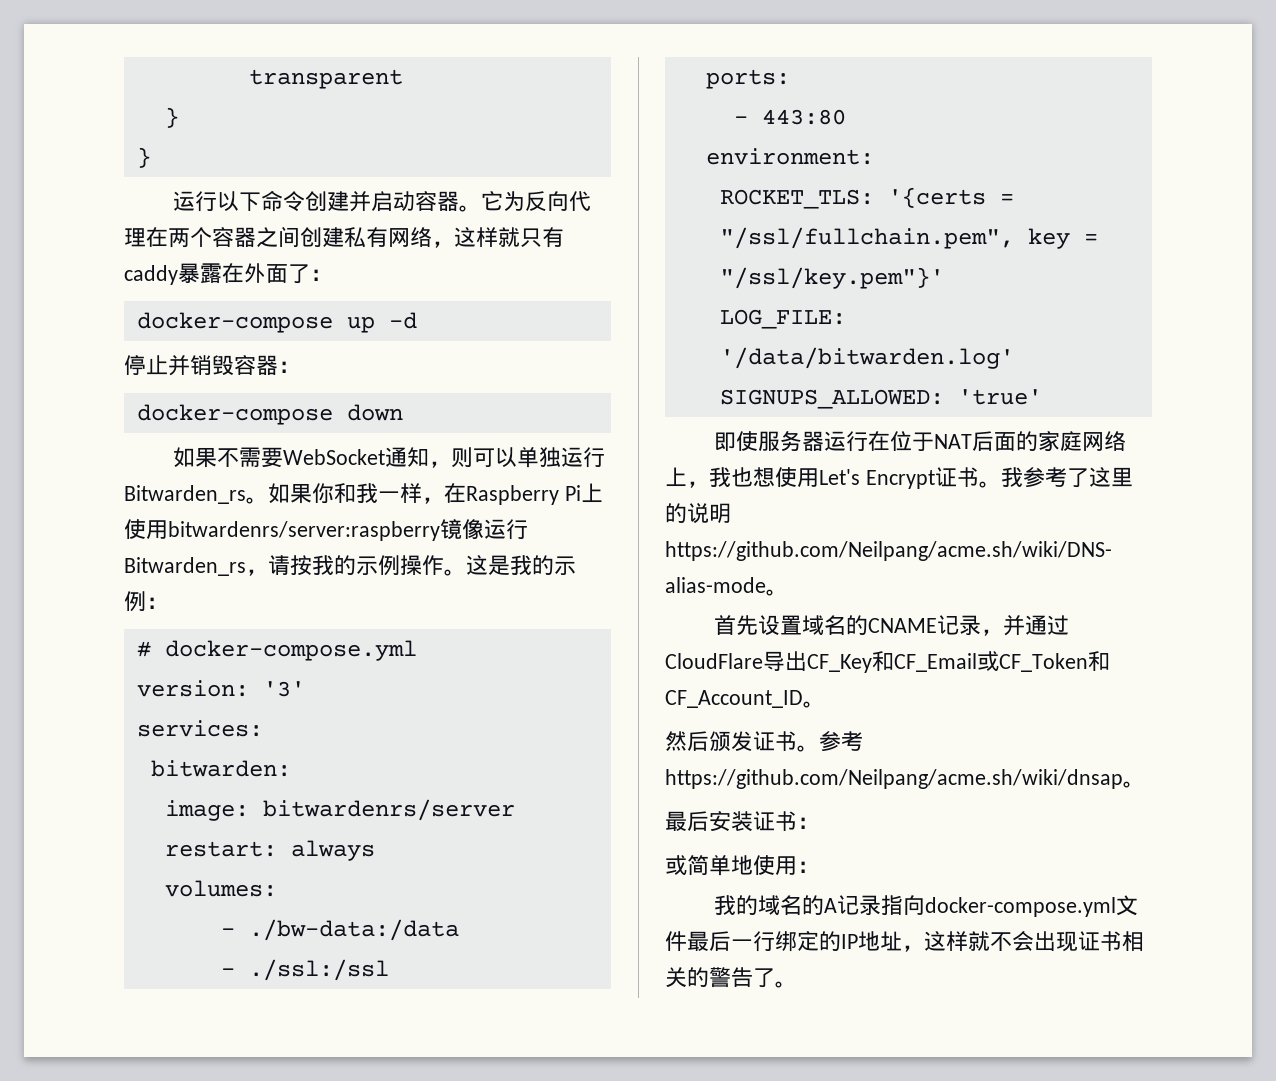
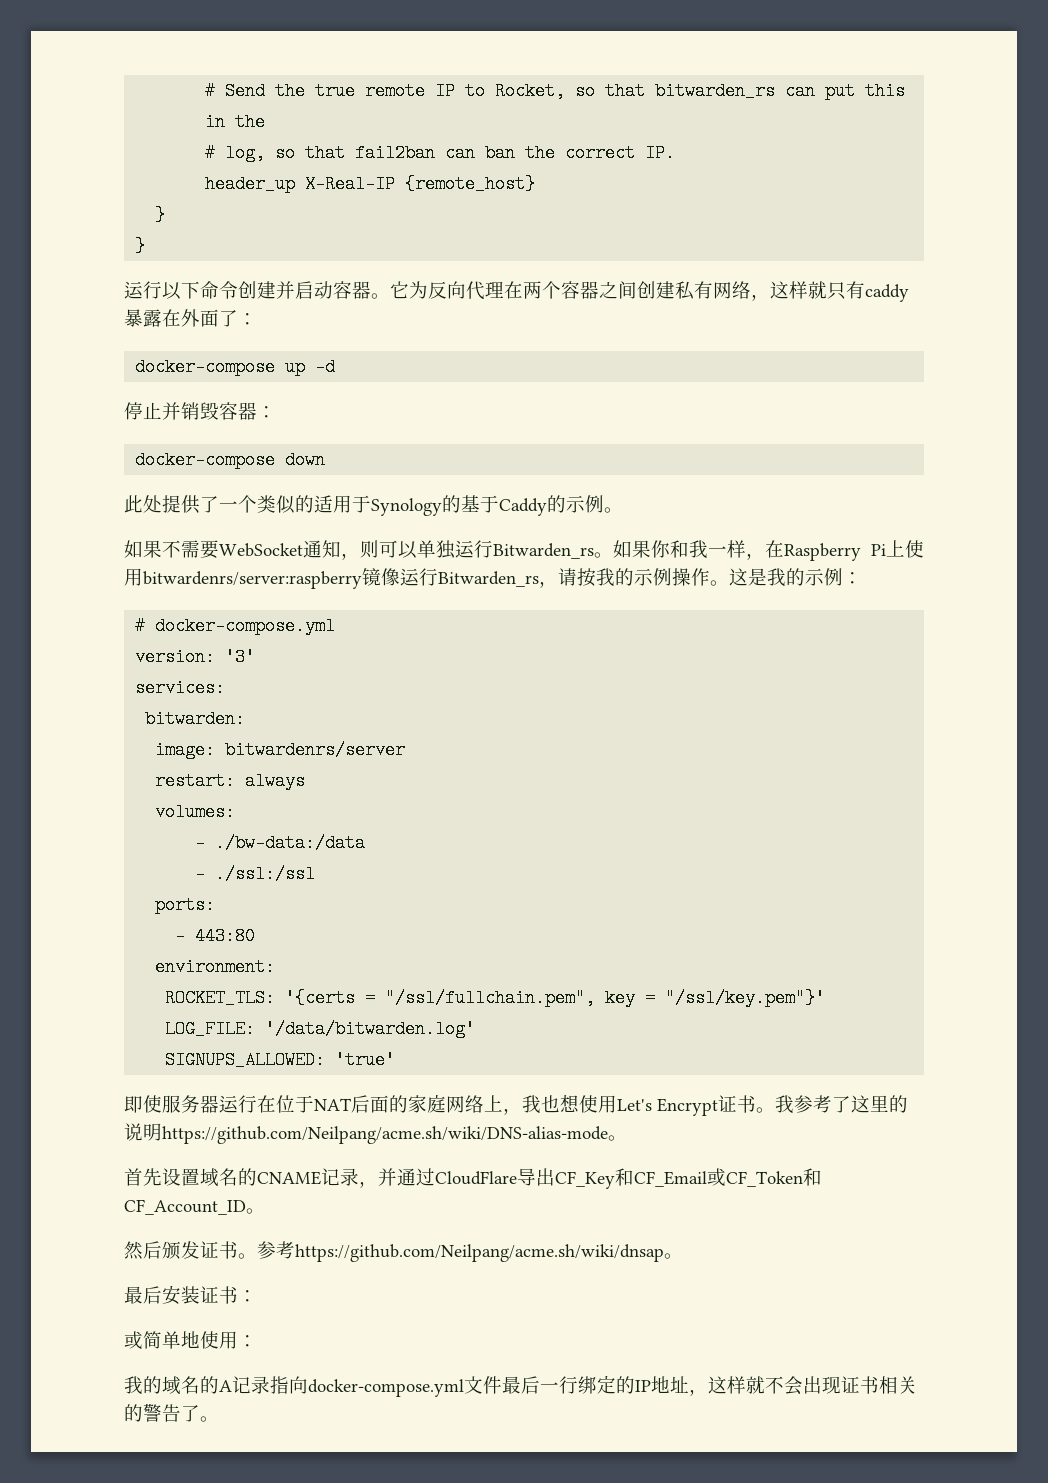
- transparent
+ # Send the true remote IP to Rocket, so that bitwarden_rs can put this in the
+ # log, so that fail2ban can ban the correct IP.
+ header_up X-Real-IP {remote_host}
+ 此处提供了一个类似的适用于Synology的基于Caddy的示例。

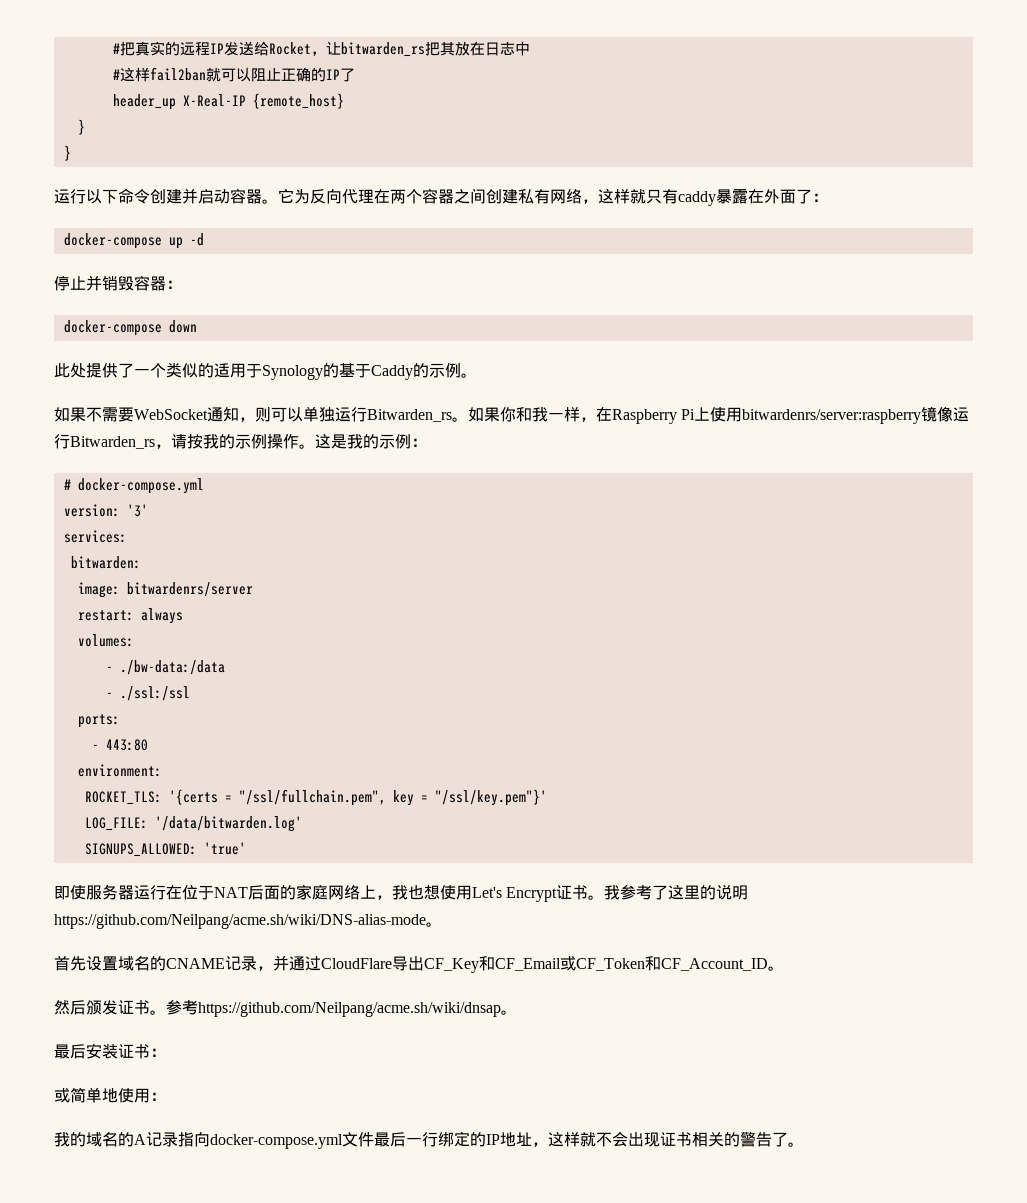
- # Send the true remote IP to Rocket, so that bitwarden_rs can put this in the
- # log, so that fail2ban can ban the correct IP.
+ #把真实的远程IP发送给Rocket，让bitwarden_rs把其放在日志中
+ #这样fail2ban就可以阻止正确的IP了

